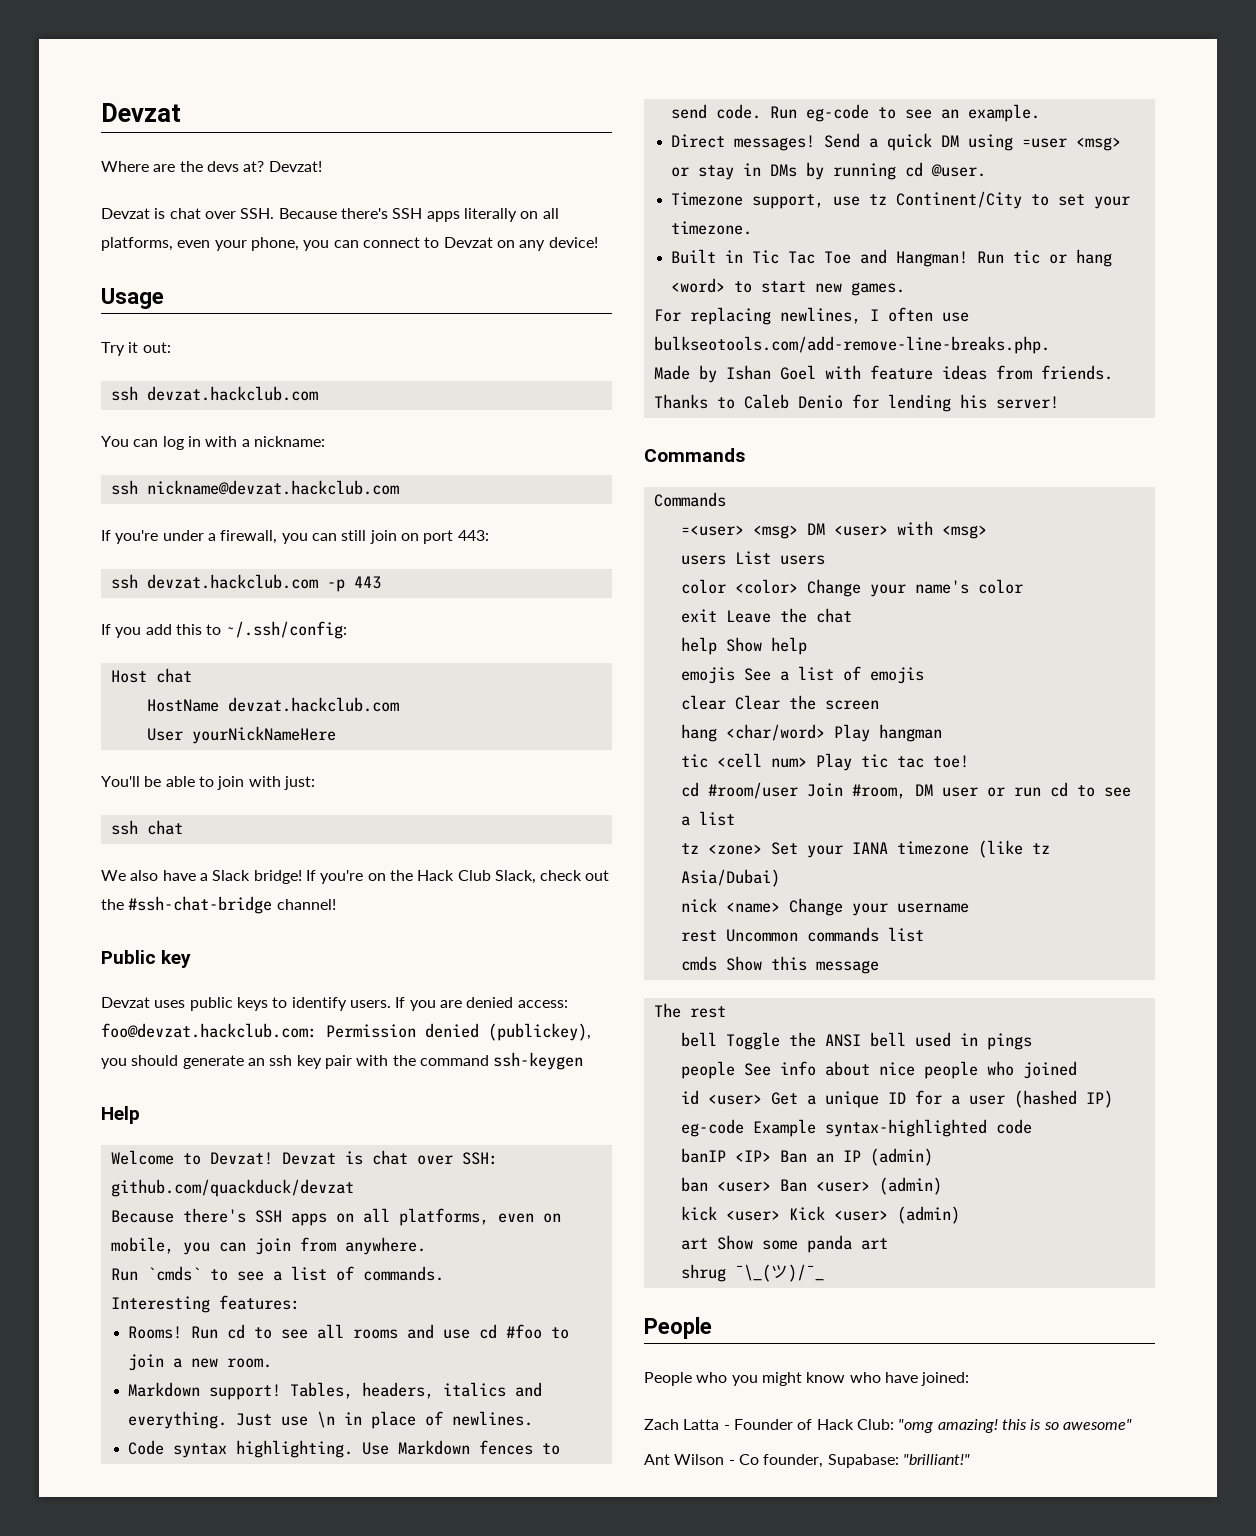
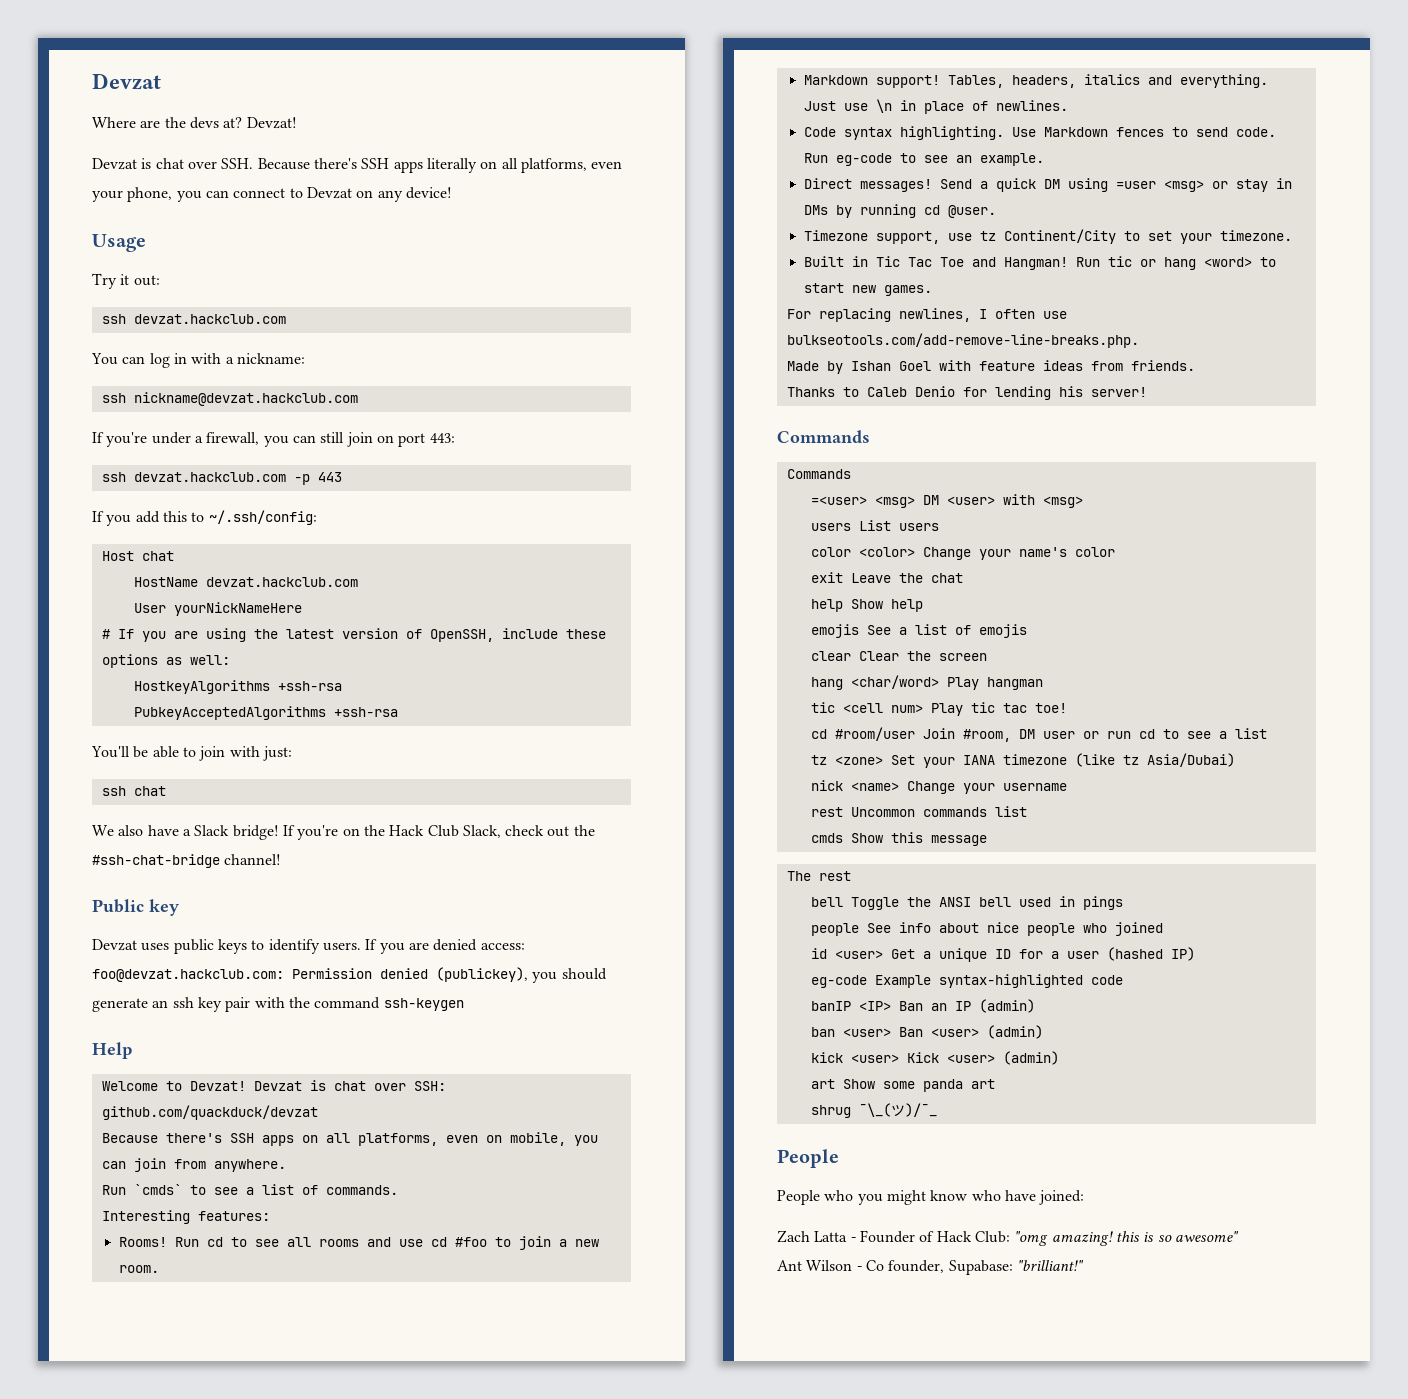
+ # If you are using the latest version of OpenSSH, include these options as well:
+ HostkeyAlgorithms +ssh-rsa
+ PubkeyAcceptedAlgorithms +ssh-rsa

